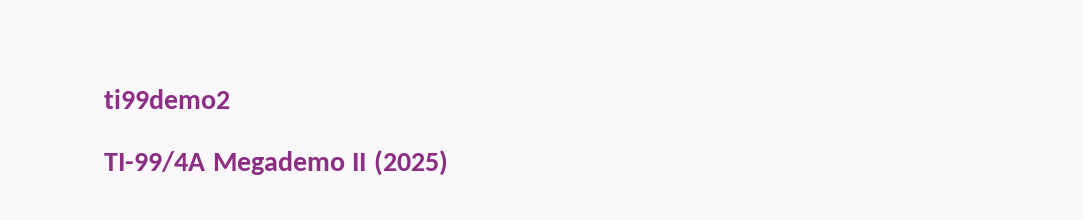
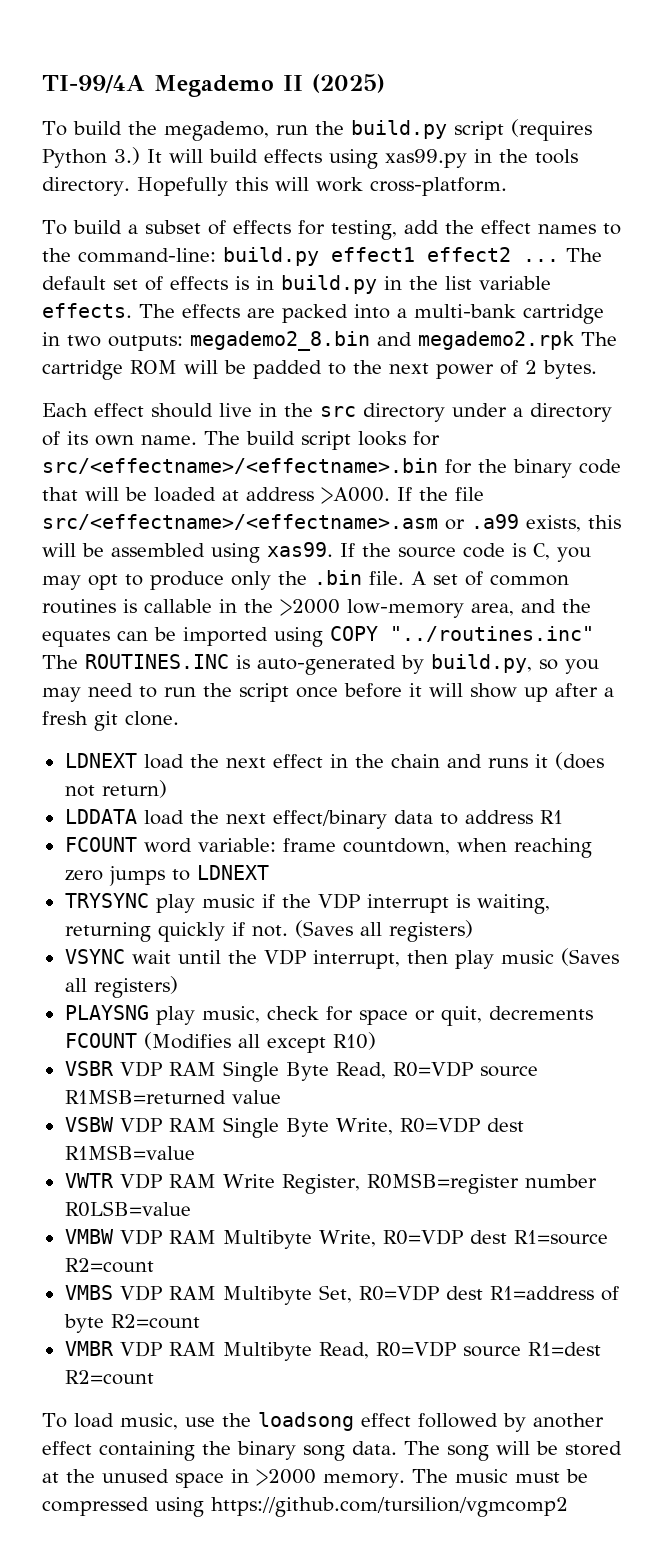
- ti99demo2
+ To build the megademo, run the build.py script (requires Python 3.) It will build effects using xas99.py in the tools directory. Hopefully this will work cross-platform.
+ To build a subset of effects for testing, add the effect names to the command-line: build.py effect1 effect2 ... The default set of effects is in build.py in the list variable effects. The effects are packed into a multi-bank cartridge in two outputs: megademo2_8.bin and megademo2.rpk The cartridge ROM will be padded to the next power of 2 bytes.
+ Each effect should live in the src directory under a directory of its own name. The build script looks for src/<effectname>/<effectname>.bin for the binary code that will be loaded at address >A000. If the file src/<effectname>/<effectname>.asm or .a99 exists, this will be assembled using xas99. If the source code is C, you may opt to produce only the .bin file. A set of common routines is callable in the >2000 low-memory area, and the equates can be imported using COPY "../routines.inc" The ROUTINES.INC is auto-generated by build.py, so you may need to run the script once before it will show up after a fresh git clone.
+ LDNEXT load the next effect in the chain and runs it (does not return)
+ LDDATA load the next effect/binary data to address R1
+ FCOUNT word variable: frame countdown, when reaching zero jumps to LDNEXT
+ TRYSYNC play music if the VDP interrupt is waiting, returning quickly if not. (Saves all registers)
+ VSYNC wait until the VDP interrupt, then play music (Saves all registers)
+ PLAYSNG play music, check for space or quit, decrements FCOUNT (Modifies all except R10)
+ VSBR VDP RAM Single Byte Read, R0=VDP source R1MSB=returned value
+ VSBW VDP RAM Single Byte Write, R0=VDP dest R1MSB=value
+ VWTR VDP RAM Write Register, R0MSB=register number R0LSB=value
+ VMBW VDP RAM Multibyte Write, R0=VDP dest R1=source R2=count
+ VMBS VDP RAM Multibyte Set, R0=VDP dest R1=address of byte R2=count
+ VMBR VDP RAM Multibyte Read, R0=VDP source R1=dest R2=count
+ To load music, use the loadsong effect followed by another effect containing the binary song data. The song will be stored at the unused space in >2000 memory. The music must be compressed using https://github.com/tursilion/vgmcomp2

